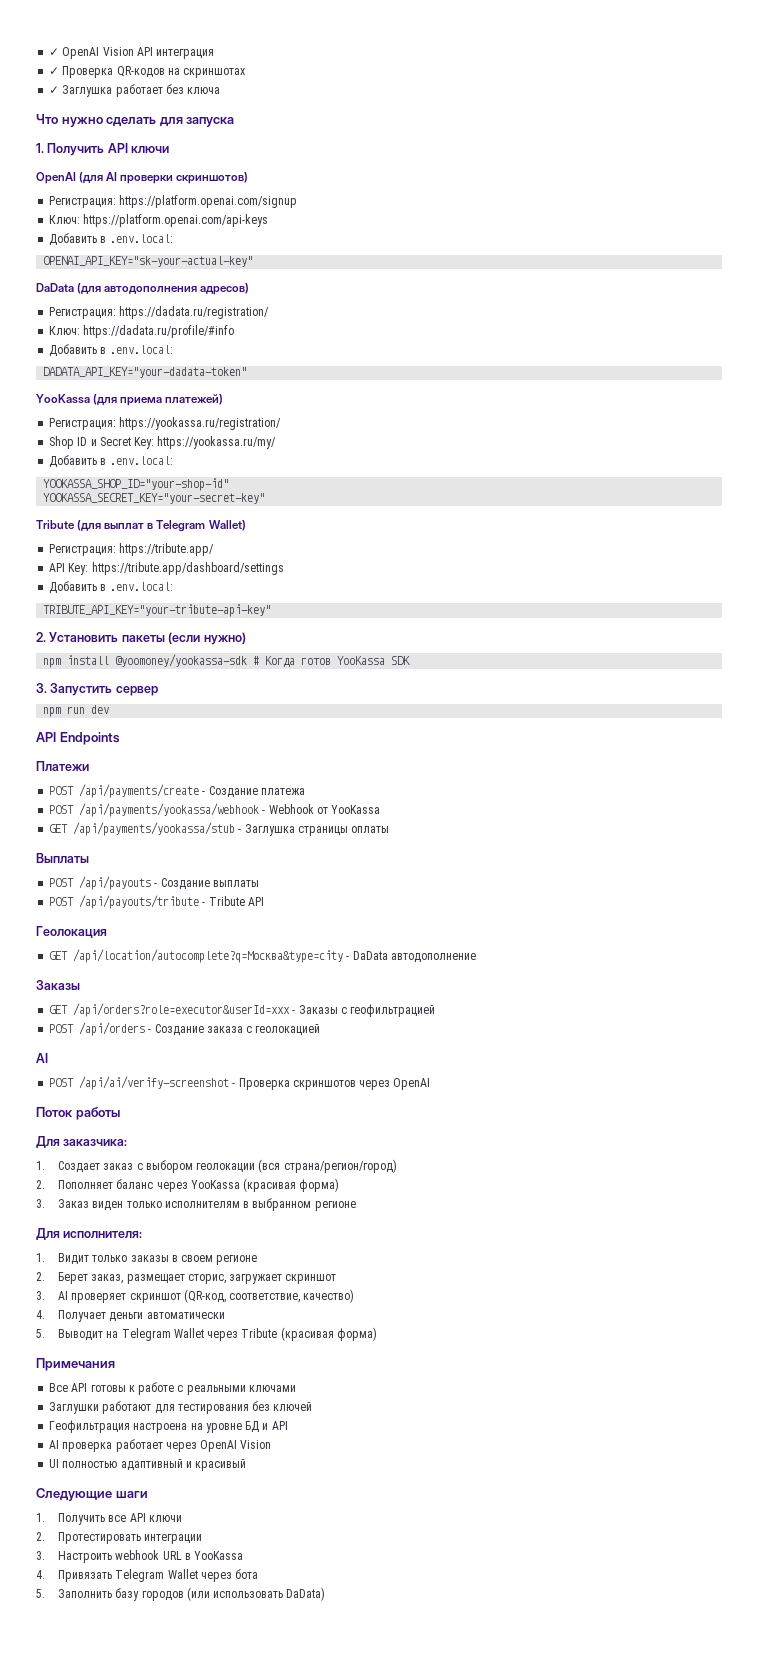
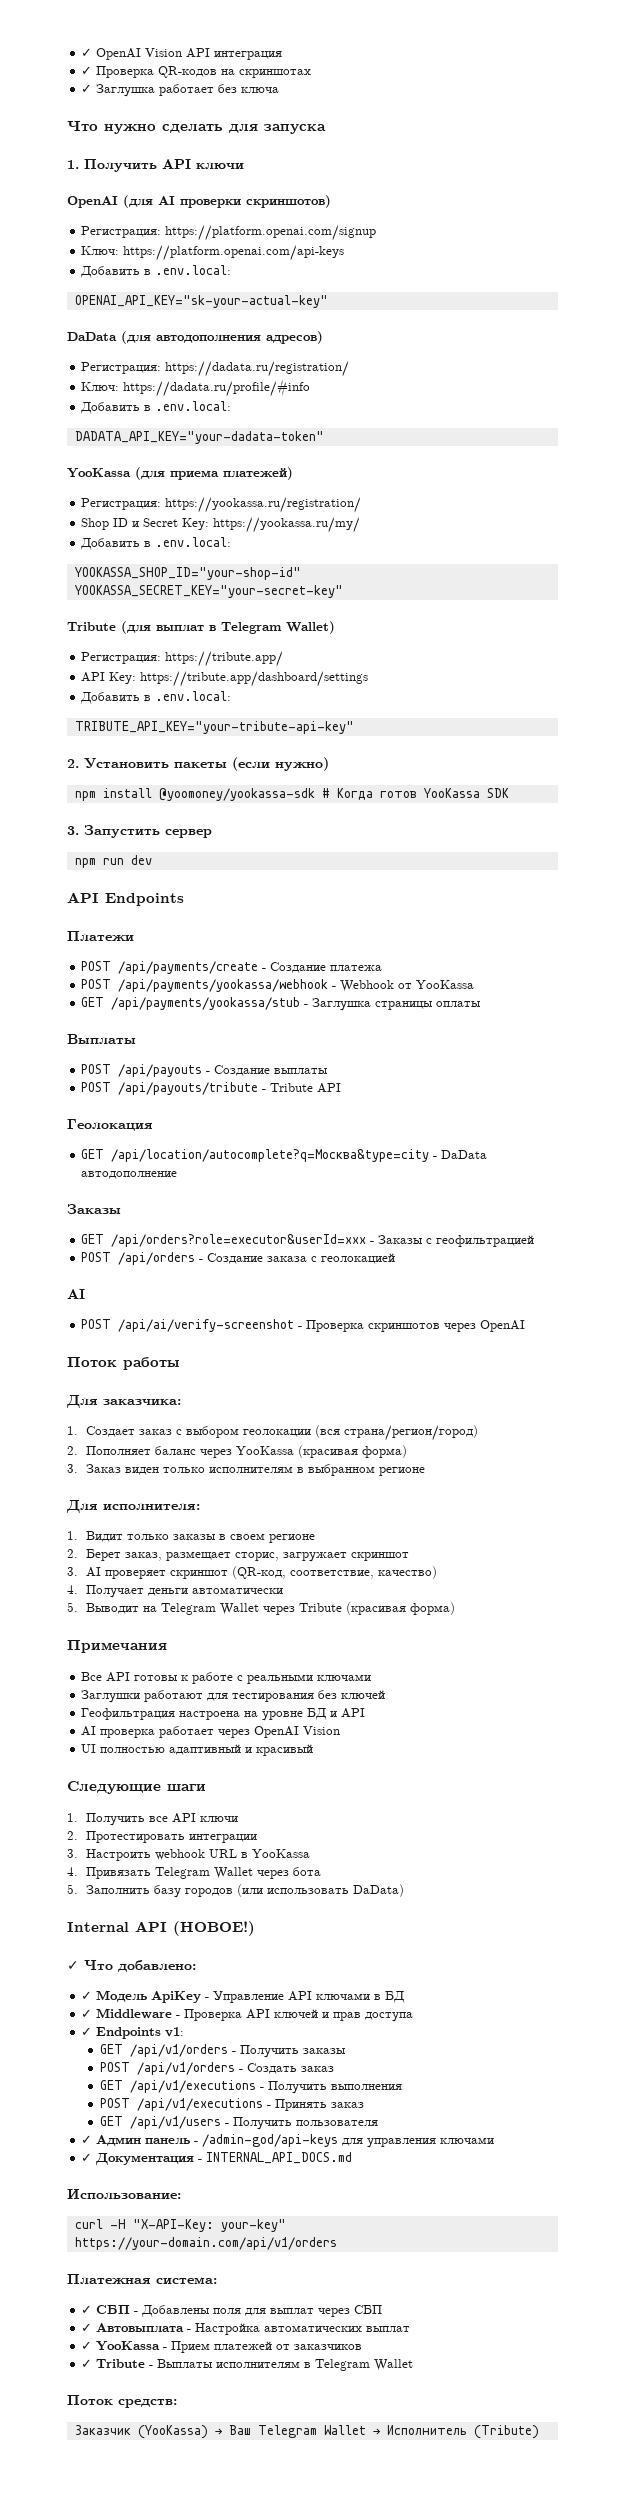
+ Internal API (НОВОЕ!)
+ ✓ Что добавлено:
+ ✓ Модель ApiKey - Управление API ключами в БД
+ ✓ Middleware - Проверка API ключей и прав доступа
+ ✓ Endpoints v1:
+ GET /api/v1/orders - Получить заказы
+ POST /api/v1/orders - Создать заказ
+ GET /api/v1/executions - Получить выполнения
+ POST /api/v1/executions - Принять заказ
+ GET /api/v1/users - Получить пользователя
+ ✓ Админ панель - /admin-god/api-keys для управления ключами
+ ✓ Документация - INTERNAL_API_DOCS.md
+ Использование:
+ curl -H "X-API-Key: your-key" https://your-domain.com/api/v1/orders
+ Платежная система:
+ ✓ СБП - Добавлены поля для выплат через СБП
+ ✓ Автовыплата - Настройка автоматических выплат
+ ✓ YooKassa - Прием платежей от заказчиков
+ ✓ Tribute - Выплаты исполнителям в Telegram Wallet
+ Поток средств:
+ Заказчик (YooKassa) → Ваш Telegram Wallet → Исполнитель (Tribute)

